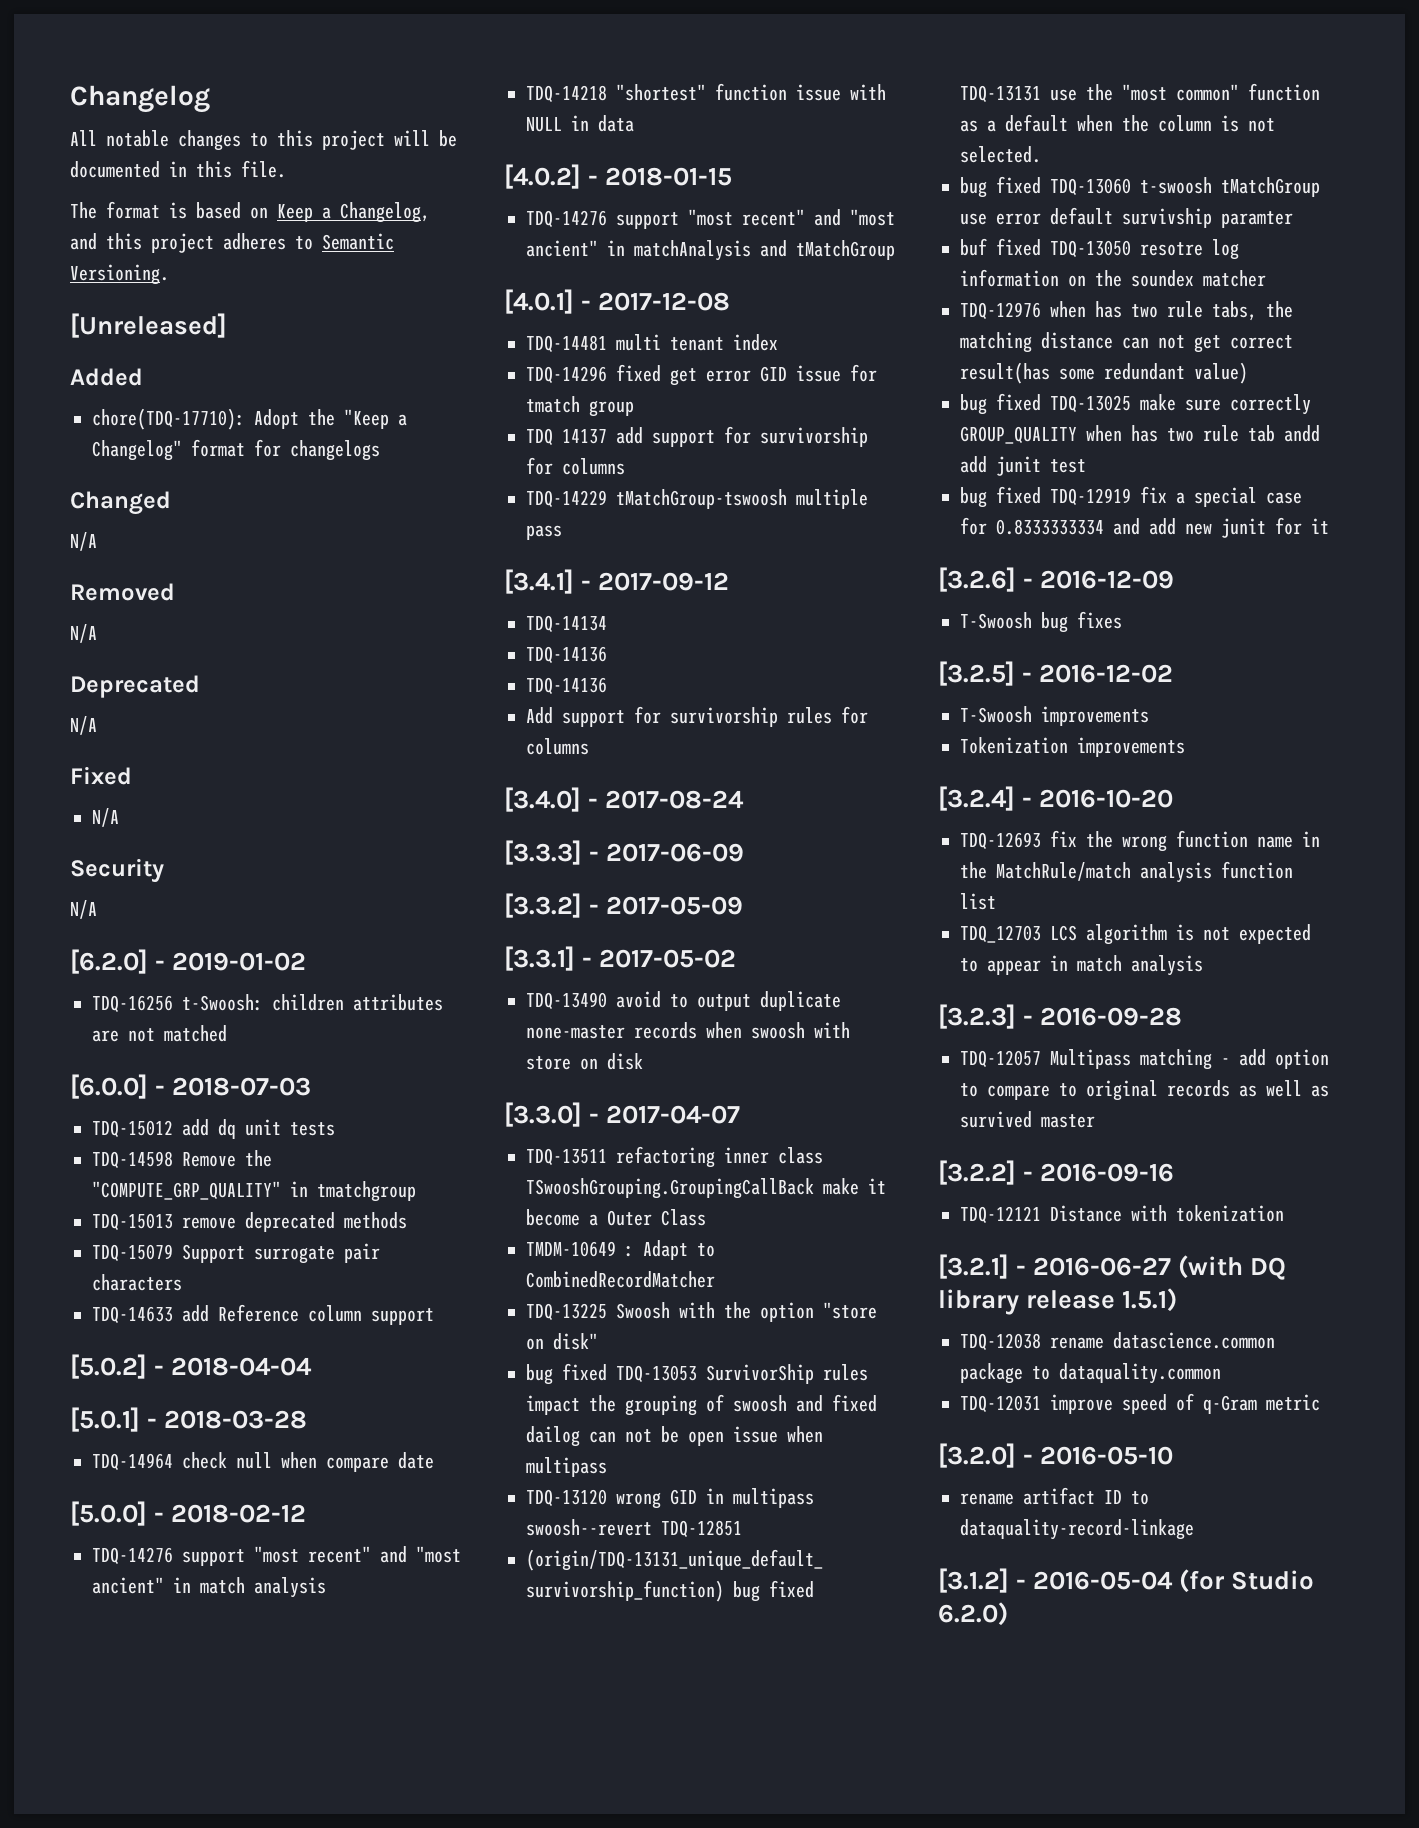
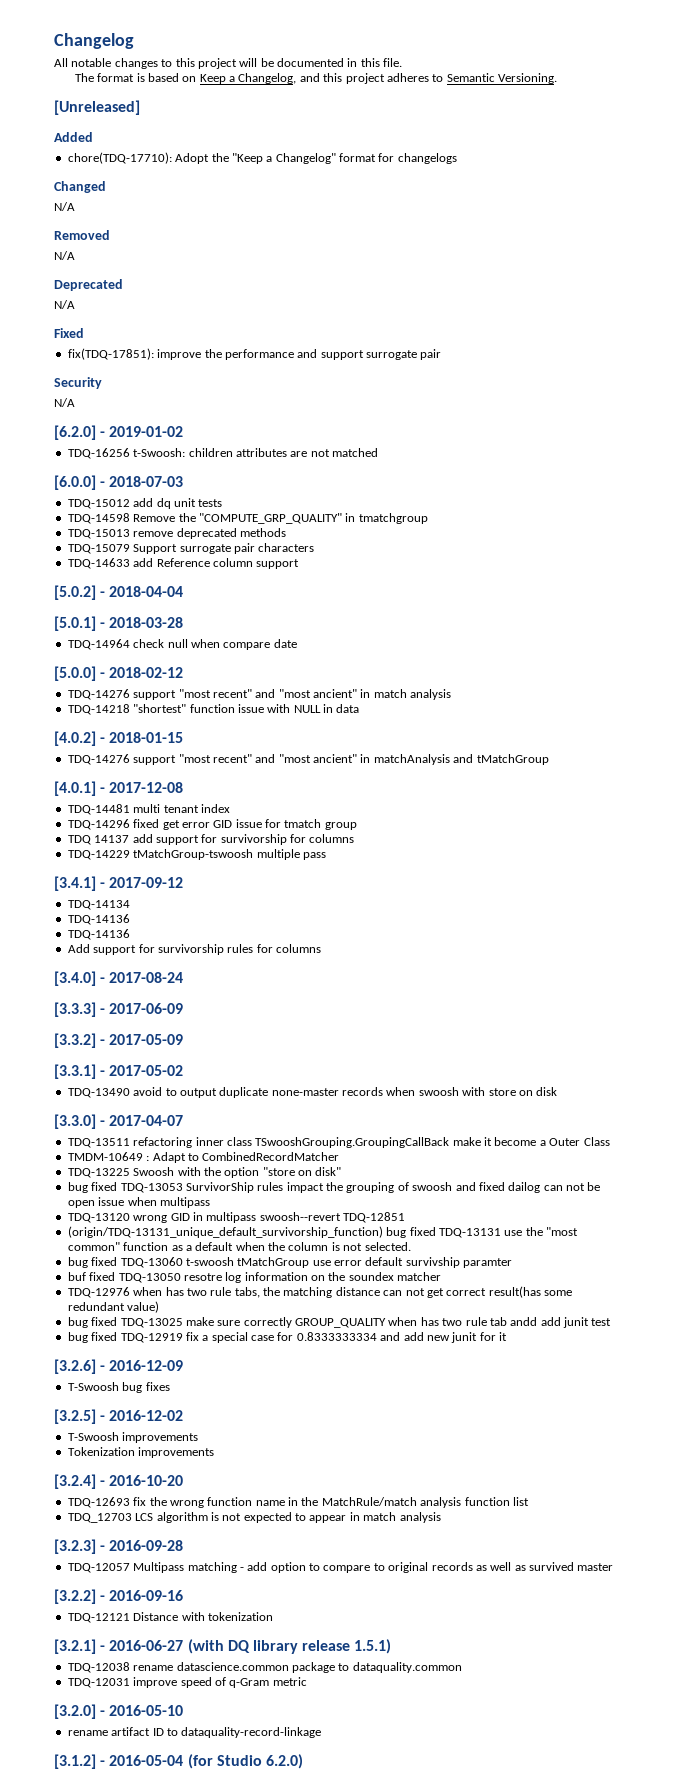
  Fixed
- N/A
+ fix(TDQ-17851): improve the performance and support surrogate pair

